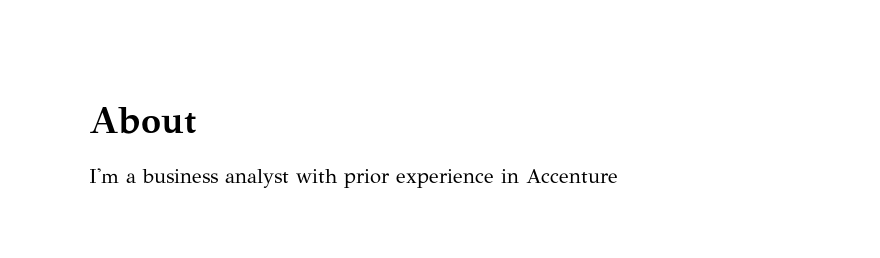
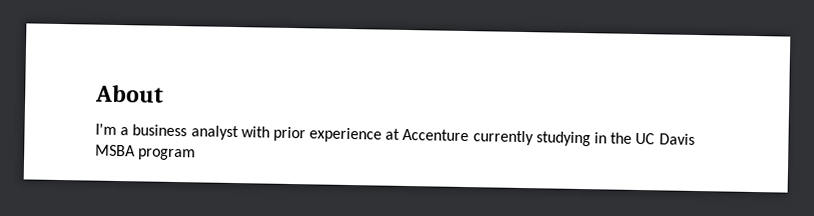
- I'm a business analyst with prior experience in Accenture
+ I'm a business analyst with prior experience at Accenture currently studying in the UC Davis MSBA program

